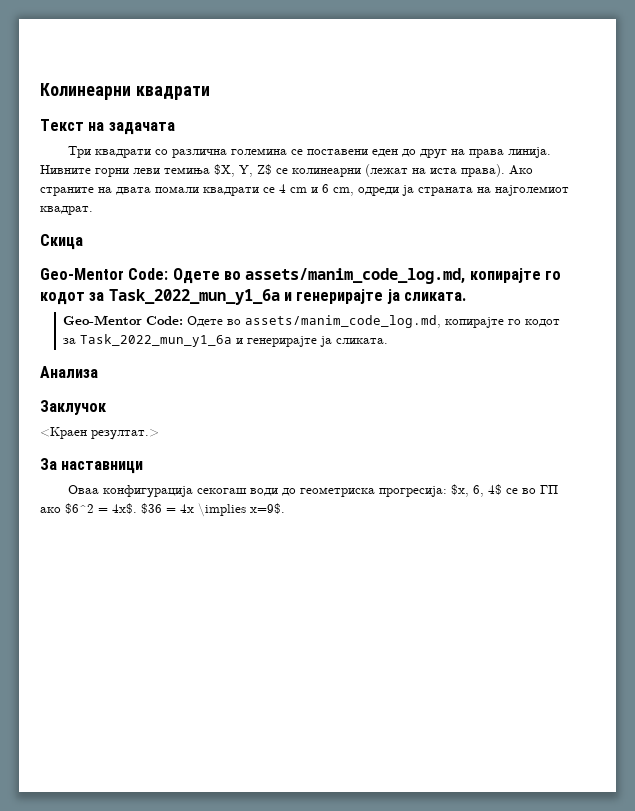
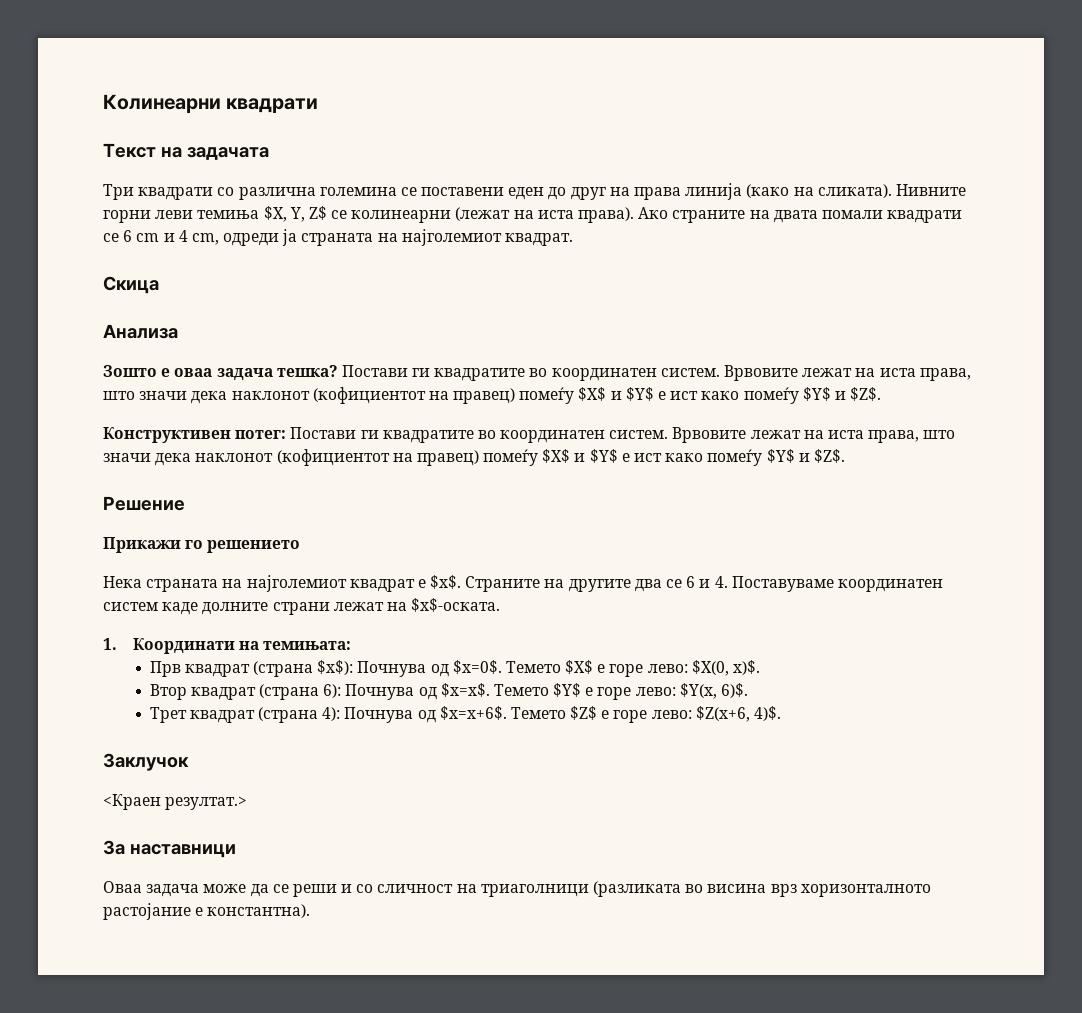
- Три квадрати со различна големина се поставени еден до друг на права линија.
+ Три квадрати со различна големина се поставени еден до друг на права линија (како на сликата).
- Ако страните на двата помали квадрати се 4 cm и 6 cm, одреди ја страната на најголемиот квадрат.
+ Ако страните на двата помали квадрати се 6 cm и 4 cm, одреди ја страната на најголемиот квадрат.
  Скица
- Geo-Mentor Code: Одете во assets/manim_code_log.md, копирајте го кодот за Task_2022_mun_y1_6a и генерирајте ја сликата.
- Geo-Mentor Code: Одете во assets/manim_code_log.md, копирајте го кодот за Task_2022_mun_y1_6a и генерирајте ја сликата.
  Анализа
+ Зошто е оваа задача тешка? Постави ги квадратите во координатен систем. Врвовите лежат на иста права, што значи дека наклонот (кофициентот на правец) помеѓу $X$ и $Y$ е ист како помеѓу $Y$ и $Z$.
+ Конструктивен потег: Постави ги квадратите во координатен систем. Врвовите лежат на иста права, што значи дека наклонот (кофициентот на правец) помеѓу $X$ и $Y$ е ист како помеѓу $Y$ и $Z$.
+ Решение
+ Прикажи го решението
+ Нека страната на најголемиот квадрат е $x$. Страните на другите два се 6 и 4. Поставуваме координатен систем каде долните страни лежат на $x$-оската.
+ 1. Координати на темињата:
+ Прв квадрат (страна $x$): Почнува од $x=0$. Темето $X$ е горе лево: $X(0, x)$.
+ Втор квадрат (страна 6): Почнува од $x=x$. Темето $Y$ е горе лево: $Y(x, 6)$.
+ Трет квадрат (страна 4): Почнува од $x=x+6$. Темето $Z$ е горе лево: $Z(x+6, 4)$.
- Оваа конфигурација секогаш води до геометриска прогресија: $x, 6, 4$ се во ГП ако $6^2 = 4x$. $36 = 4x \implies x=9$.
+ Оваа задача може да се реши и со сличност на триаголници (разликата во висина врз хоризонталното растојание е константна).

